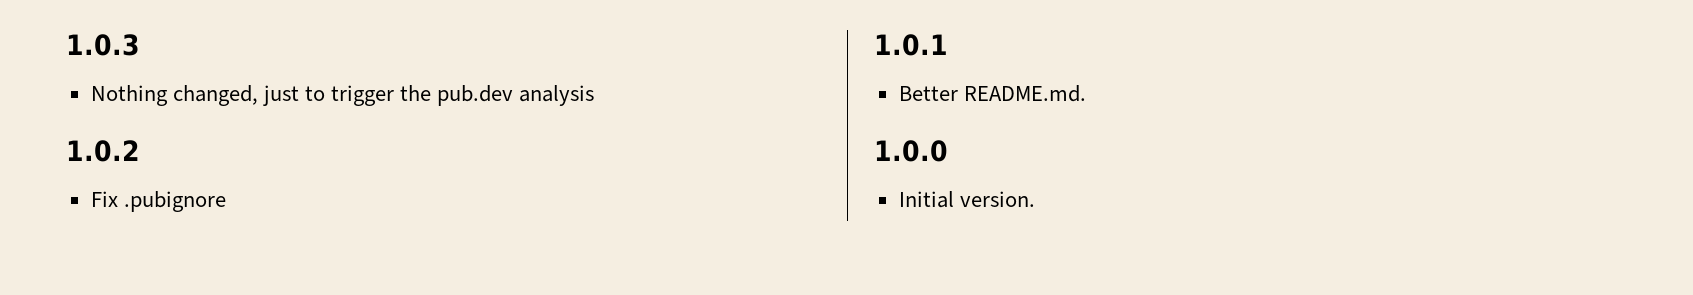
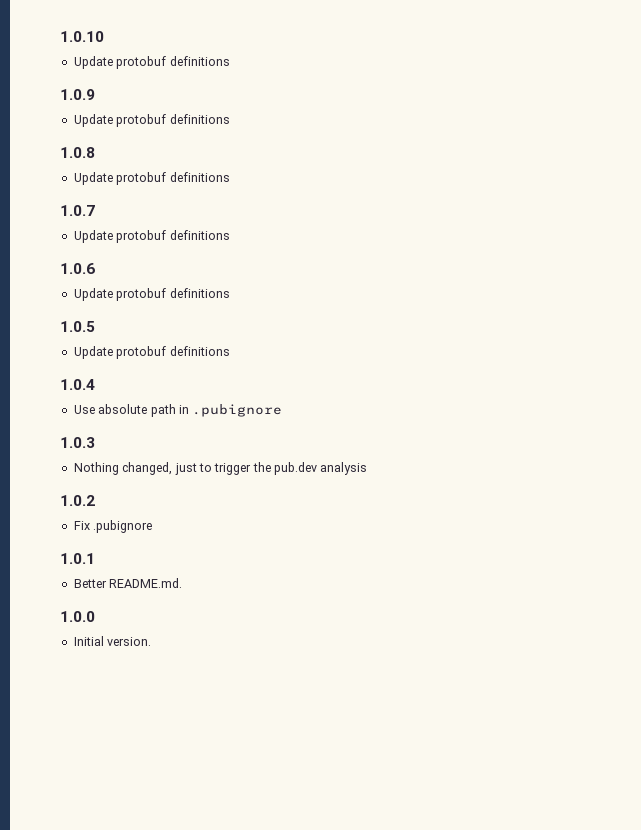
+ 1.0.10
+ Update protobuf definitions
+ 1.0.9
+ Update protobuf definitions
+ 1.0.8
+ Update protobuf definitions
+ 1.0.7
+ Update protobuf definitions
+ 1.0.6
+ Update protobuf definitions
+ 1.0.5
+ Update protobuf definitions
+ 1.0.4
+ Use absolute path in .pubignore

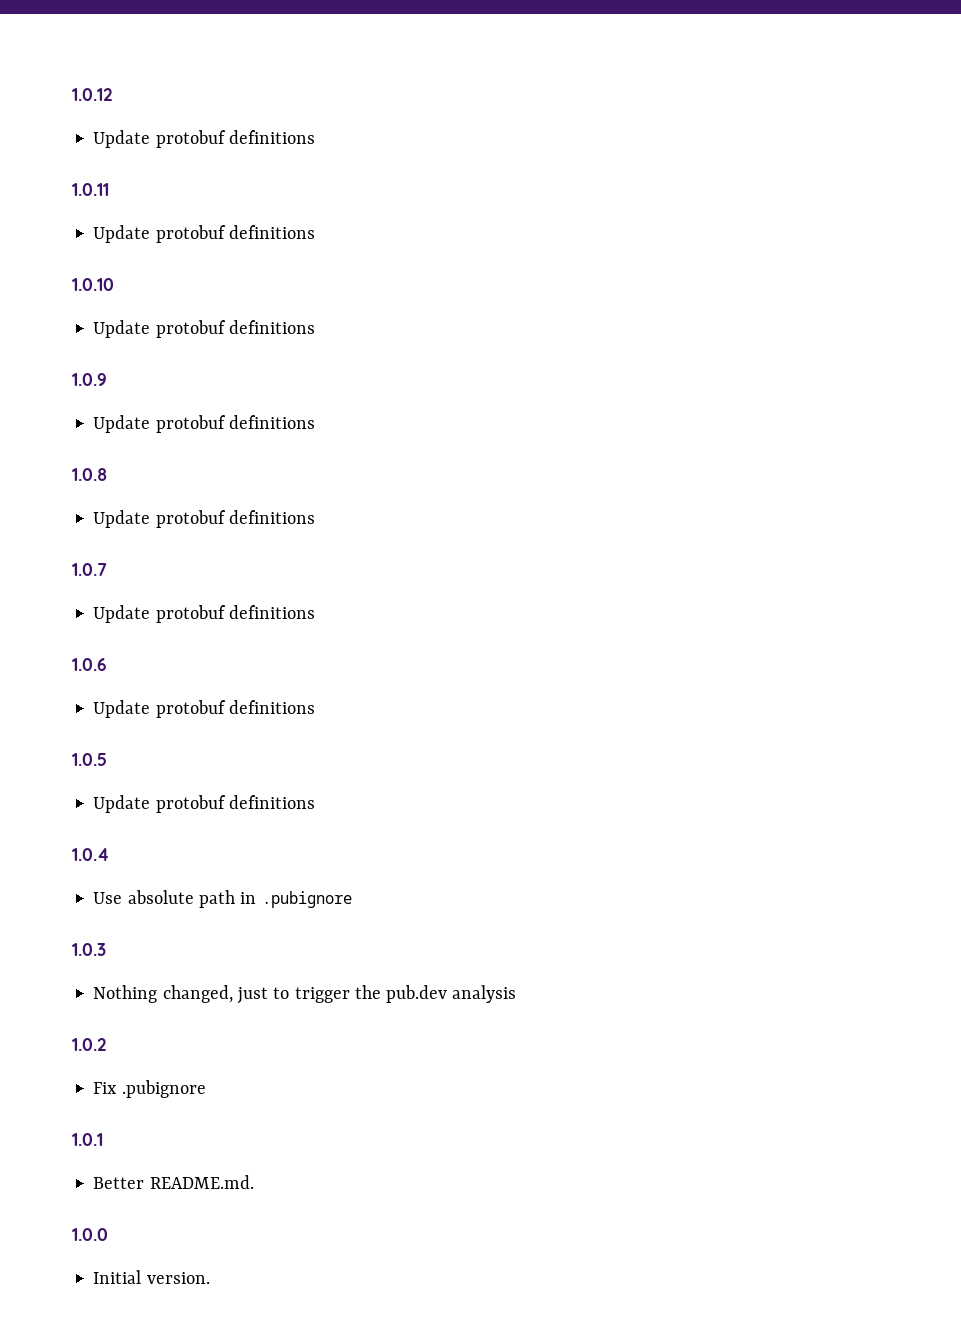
+ 1.0.12
+ Update protobuf definitions
+ 1.0.11
+ Update protobuf definitions

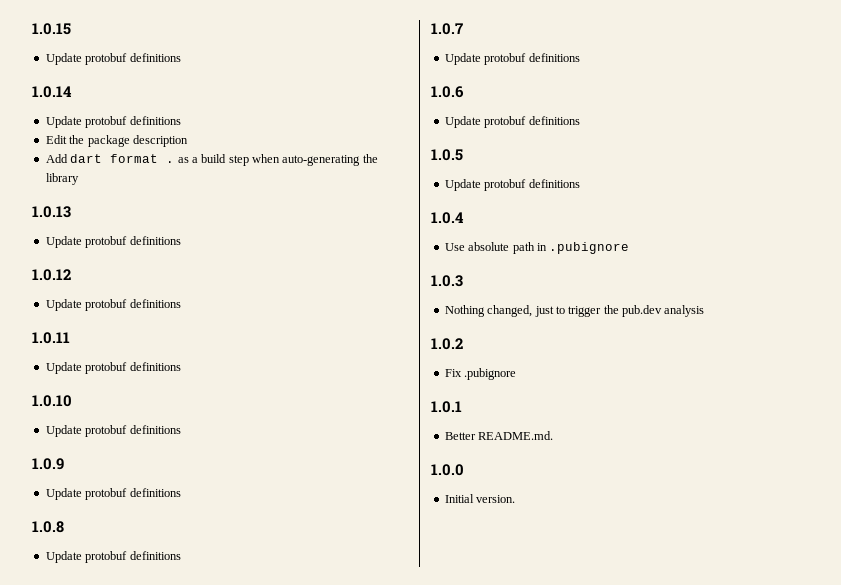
+ 1.0.15
+ Update protobuf definitions
+ 1.0.14
+ Update protobuf definitions
+ Edit the package description
+ Add dart format . as a build step when auto-generating the library
+ 1.0.13
+ Update protobuf definitions

